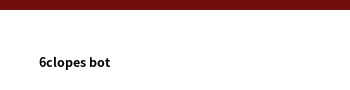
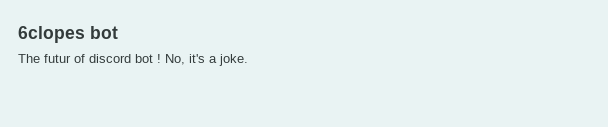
+ The futur of discord bot ! No, it's a joke.

